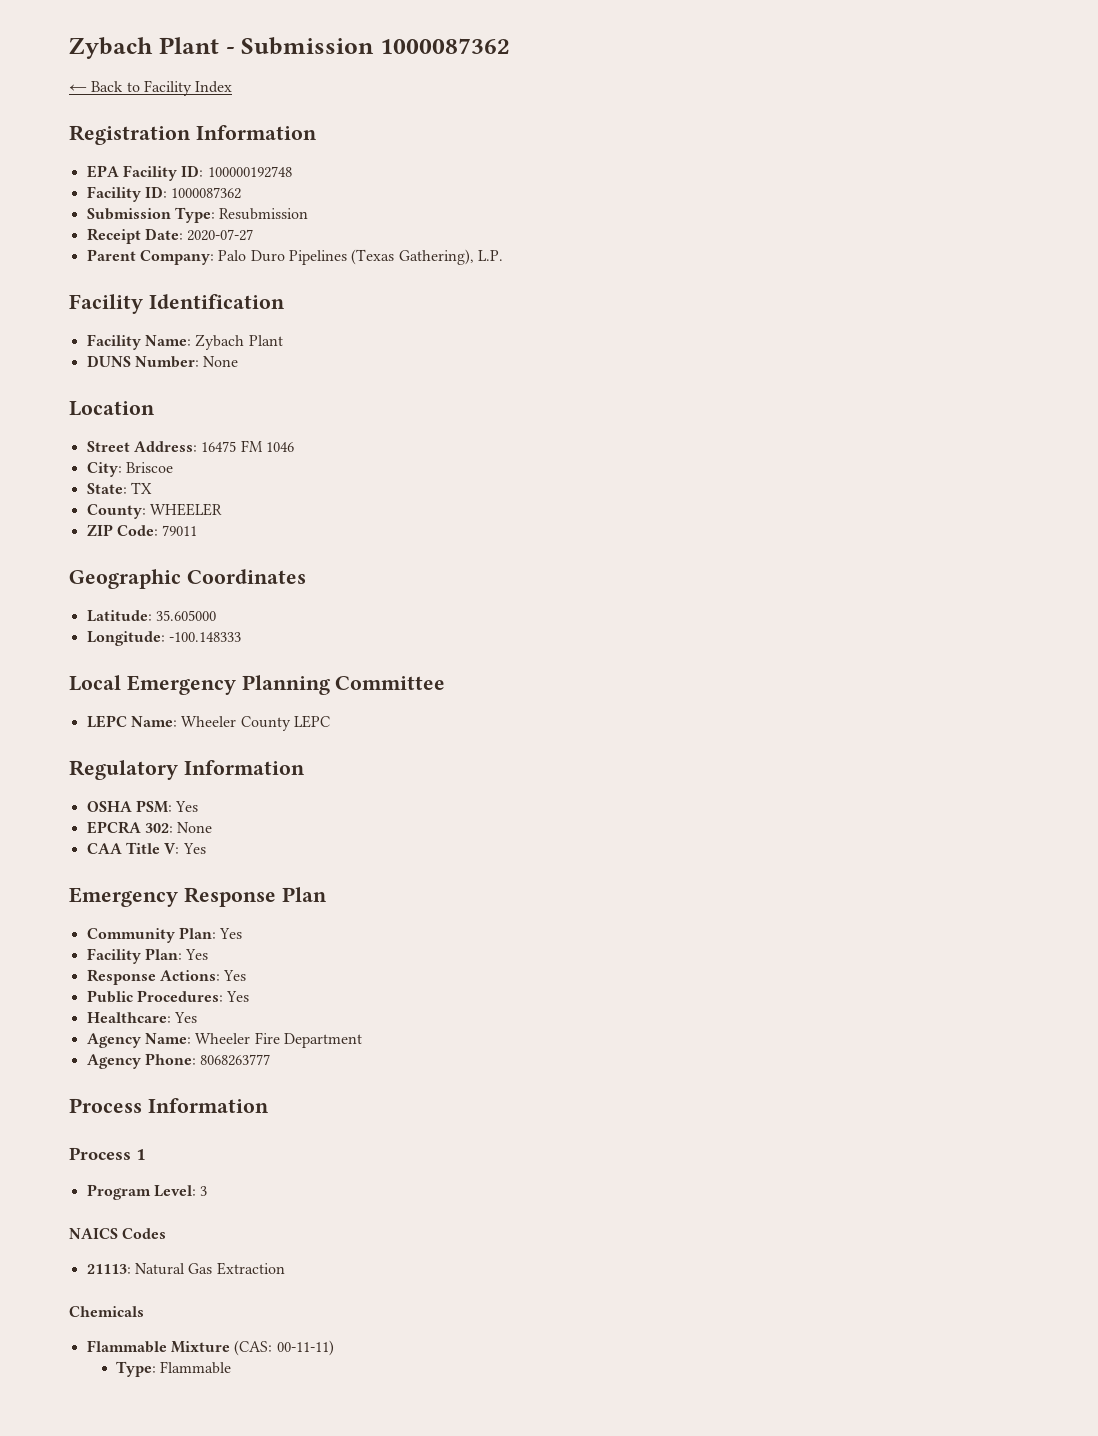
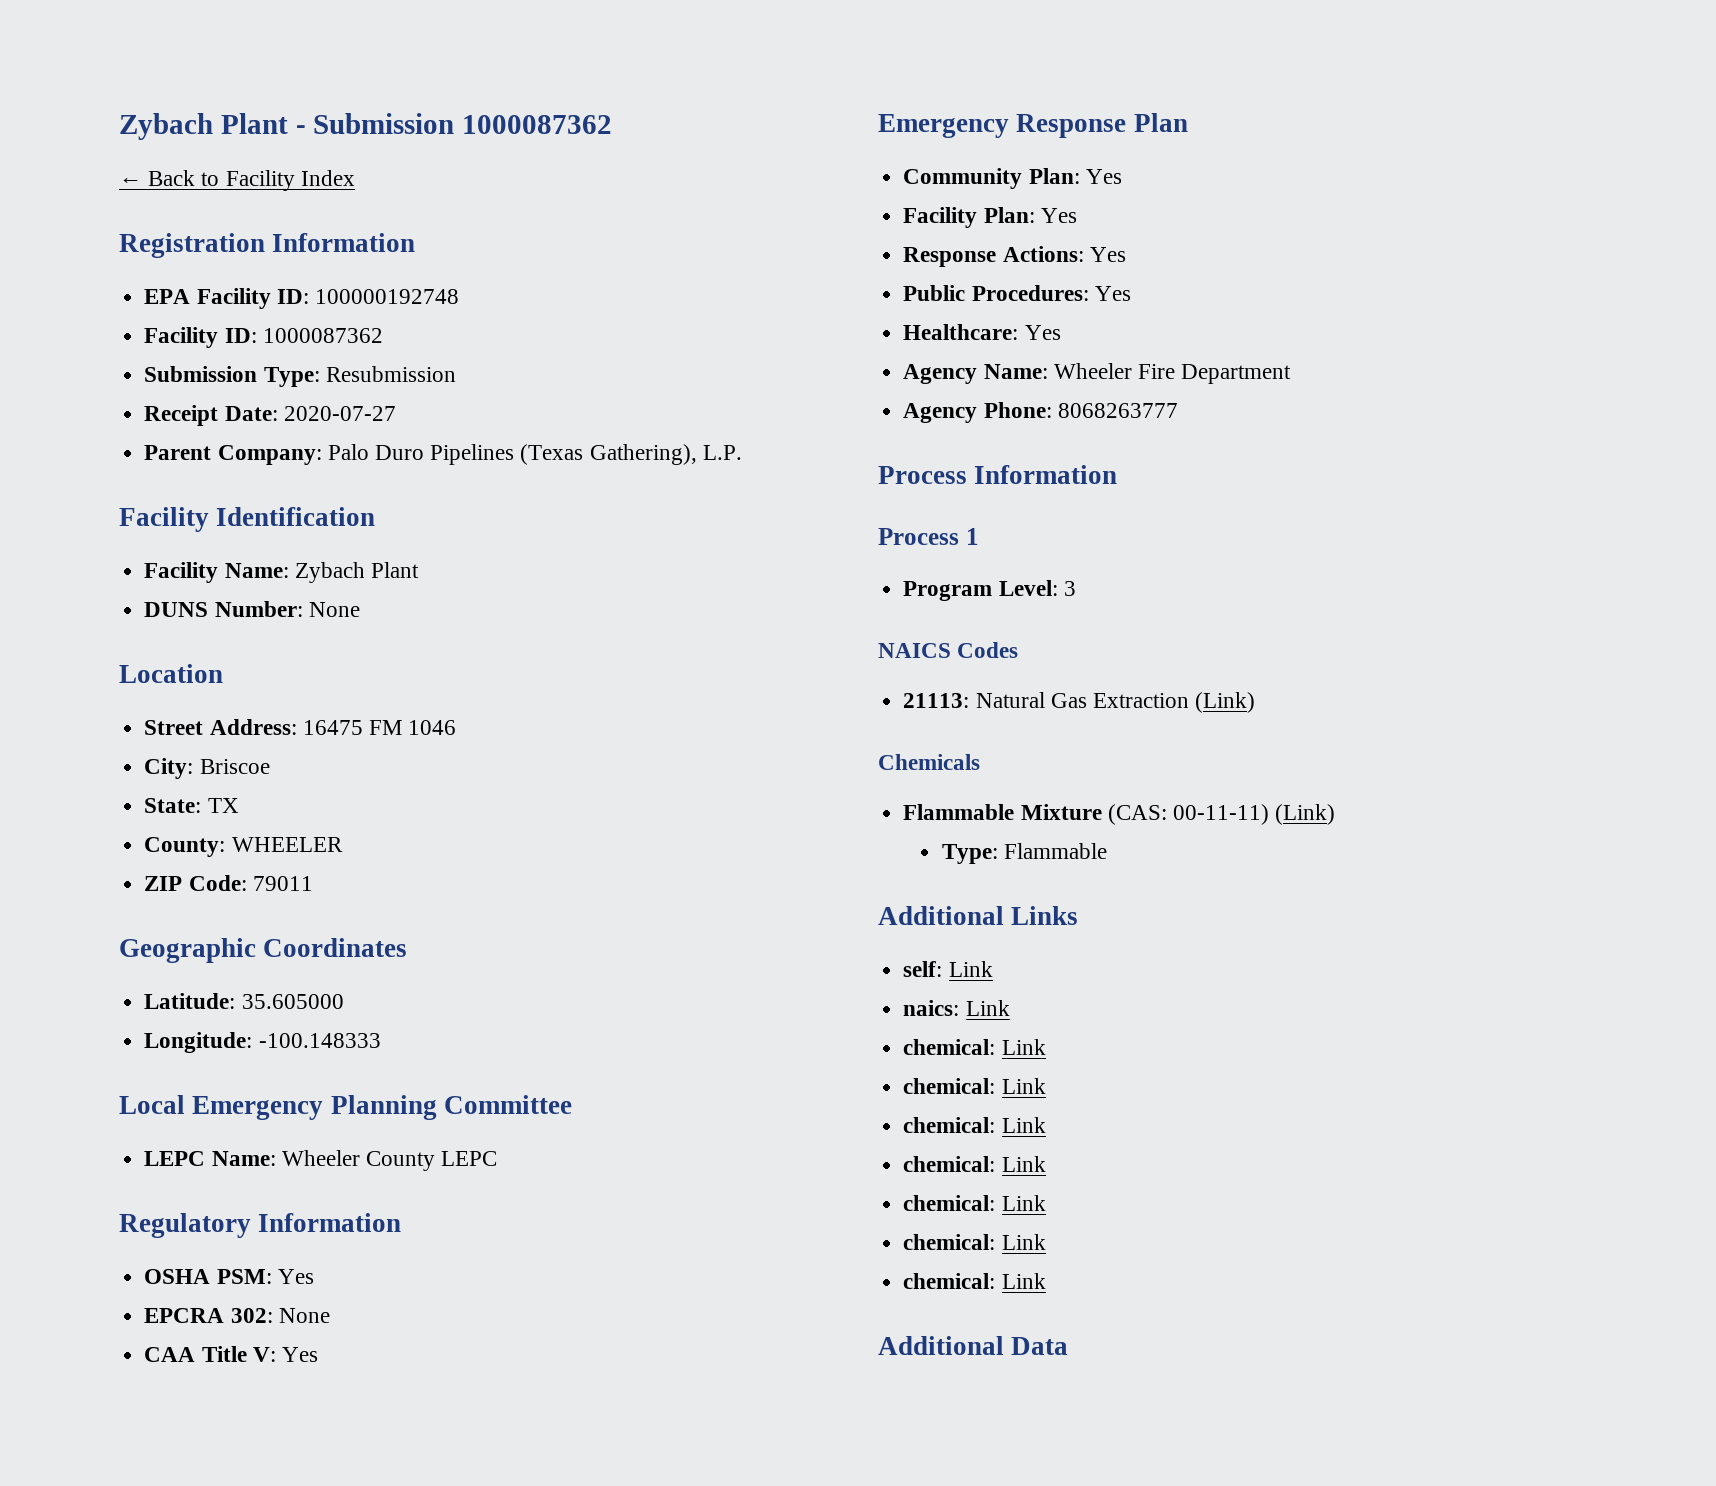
- 21113: Natural Gas Extraction
+ 21113: Natural Gas Extraction (Link)
- Flammable Mixture (CAS: 00-11-11)
+ Flammable Mixture (CAS: 00-11-11) (Link)
+ Additional Links
+ self: Link
+ naics: Link
+ chemical: Link
+ chemical: Link
+ chemical: Link
+ chemical: Link
+ chemical: Link
+ chemical: Link
+ chemical: Link
+ Additional Data

